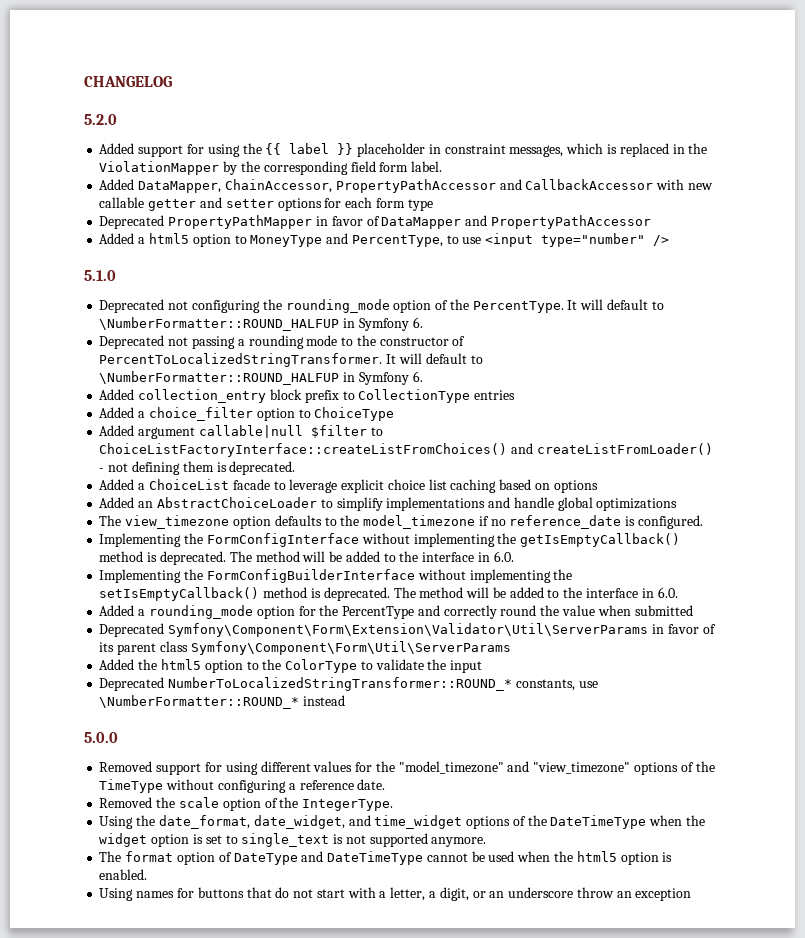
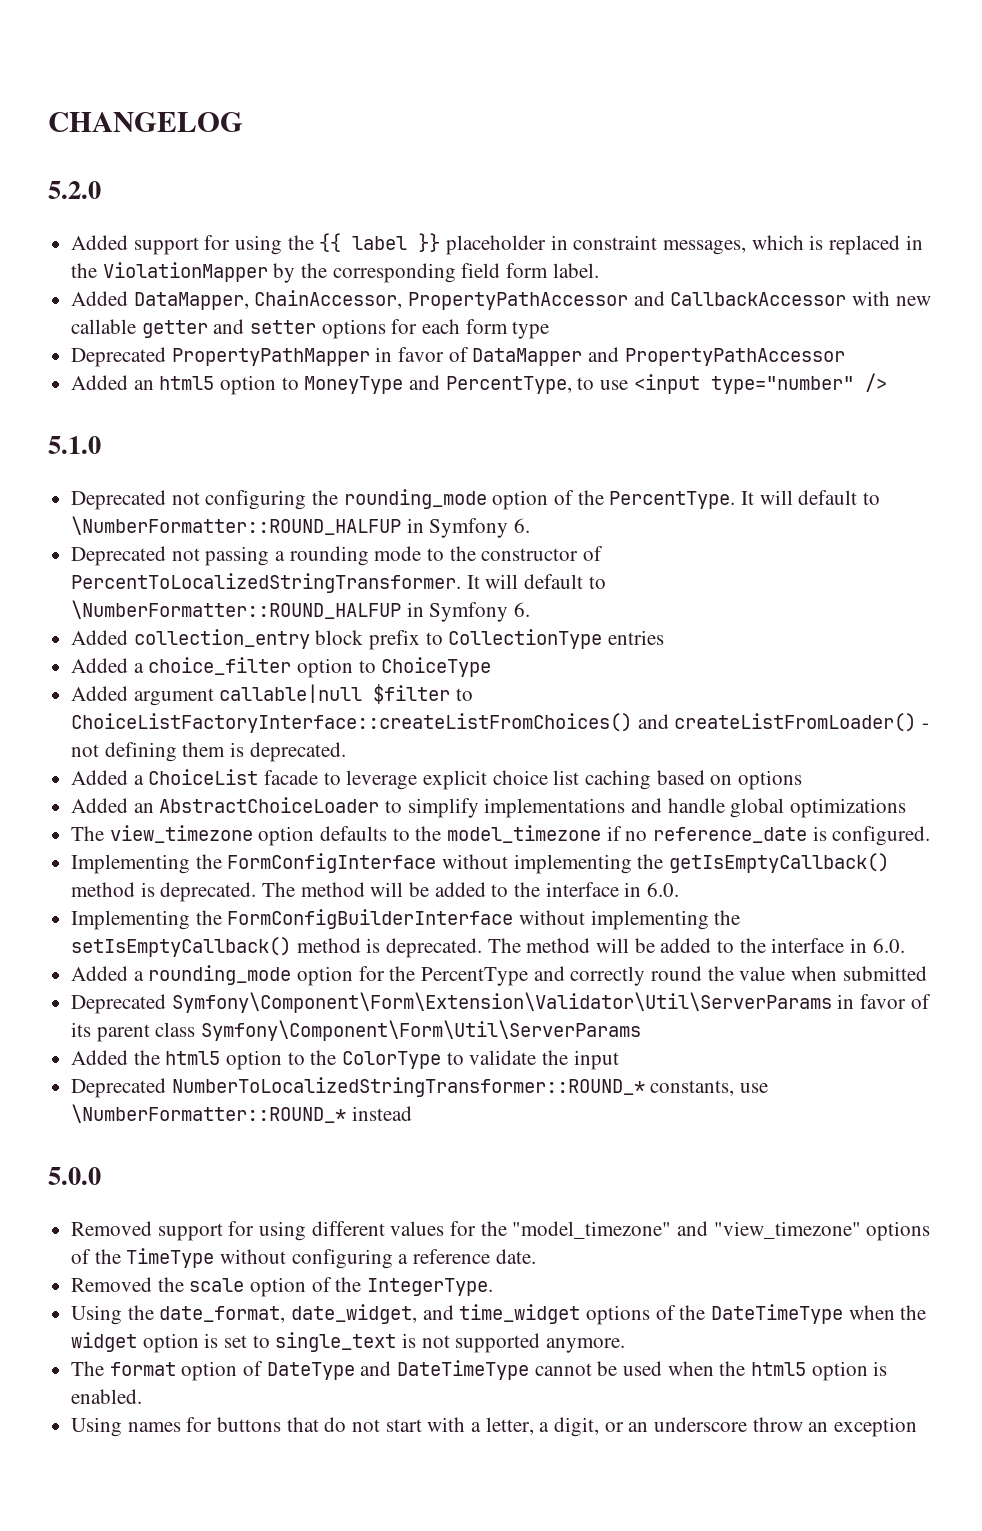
- Added a html5 option to MoneyType and PercentType, to use <input type="number" />
+ Added an html5 option to MoneyType and PercentType, to use <input type="number" />

